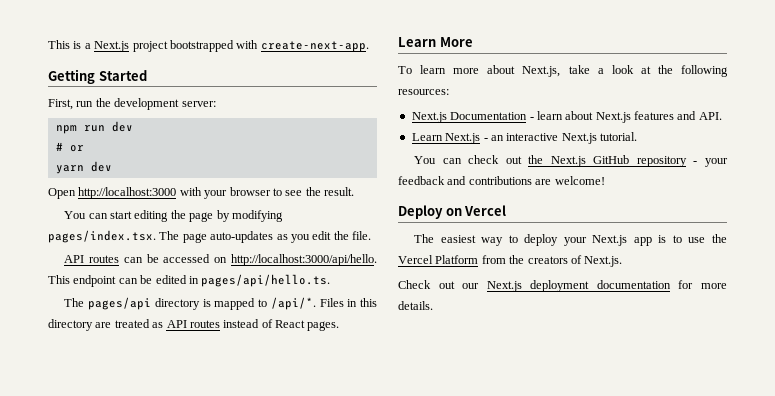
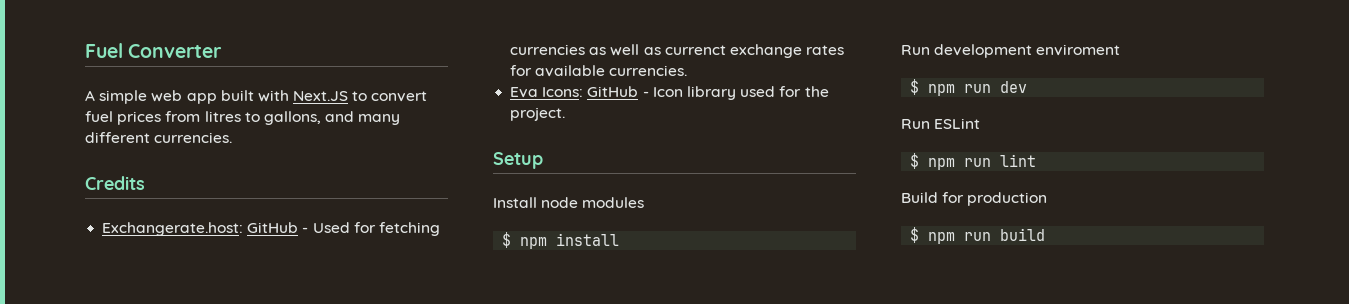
- This is a Next.js project bootstrapped with create-next-app.
- Getting Started
- First, run the development server:
- npm run dev
- # or
- yarn dev
- Open http://localhost:3000 with your browser to see the result.
- You can start editing the page by modifying pages/index.tsx. The page auto-updates as you edit the file.
- API routes can be accessed on http://localhost:3000/api/hello. This endpoint can be edited in pages/api/hello.ts.
- The pages/api directory is mapped to /api/*. Files in this directory are treated as API routes instead of React pages.
- Learn More
- To learn more about Next.js, take a look at the following resources:
- Next.js Documentation - learn about Next.js features and API.
- Learn Next.js - an interactive Next.js tutorial.
- You can check out the Next.js GitHub repository - your feedback and contributions are welcome!
- Deploy on Vercel
- The easiest way to deploy your Next.js app is to use the Vercel Platform from the creators of Next.js.
- Check out our Next.js deployment documentation for more details.
+ Fuel Converter
+ A simple web app built with Next.JS to convert fuel prices from litres to gallons, and many different currencies.
+ Credits
+ Exchangerate.host: GitHub - Used for fetching currencies as well as currenct exchange rates for available currencies.
+ Eva Icons: GitHub - Icon library used for the project.
+ Setup
+ Install node modules
+ $ npm install
+ Run development enviroment
+ $ npm run dev
+ Run ESLint
+ $ npm run lint
+ Build for production
+ $ npm run build

